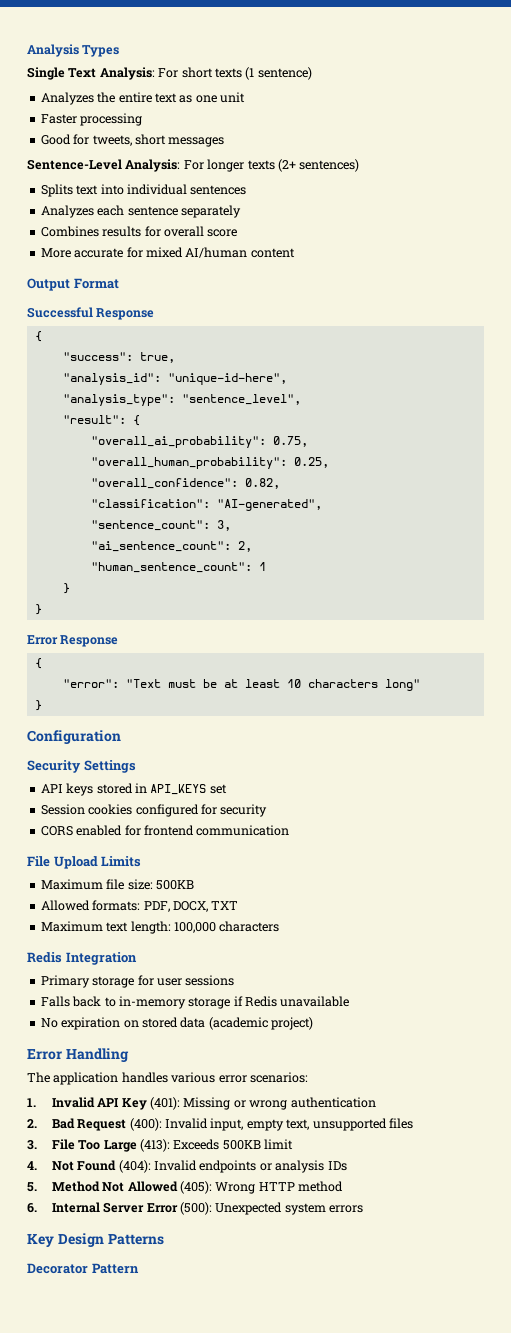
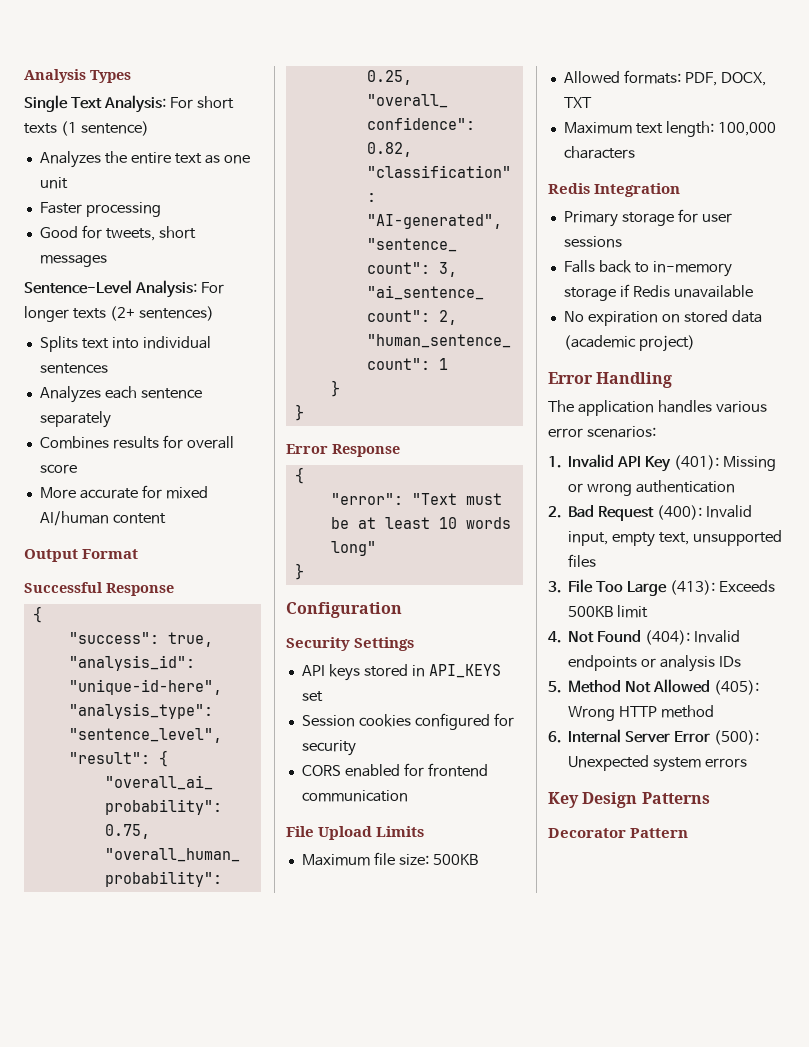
- "error": "Text must be at least 10 characters long"
+ "error": "Text must be at least 10 words long"

